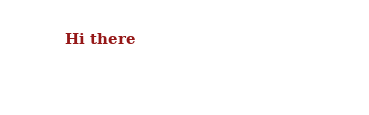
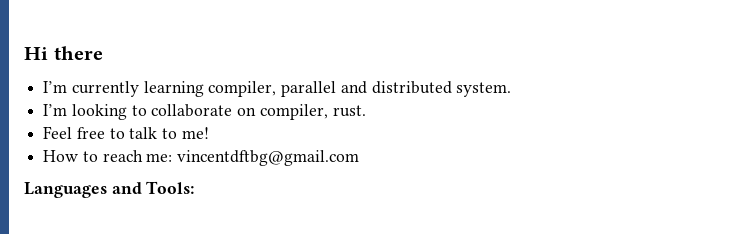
+ I’m currently learning compiler, parallel and distributed system.
+ I’m looking to collaborate on compiler, rust.
+ Feel free to talk to me!
+ How to reach me: vincentdftbg@gmail.com
+ Languages and Tools:

